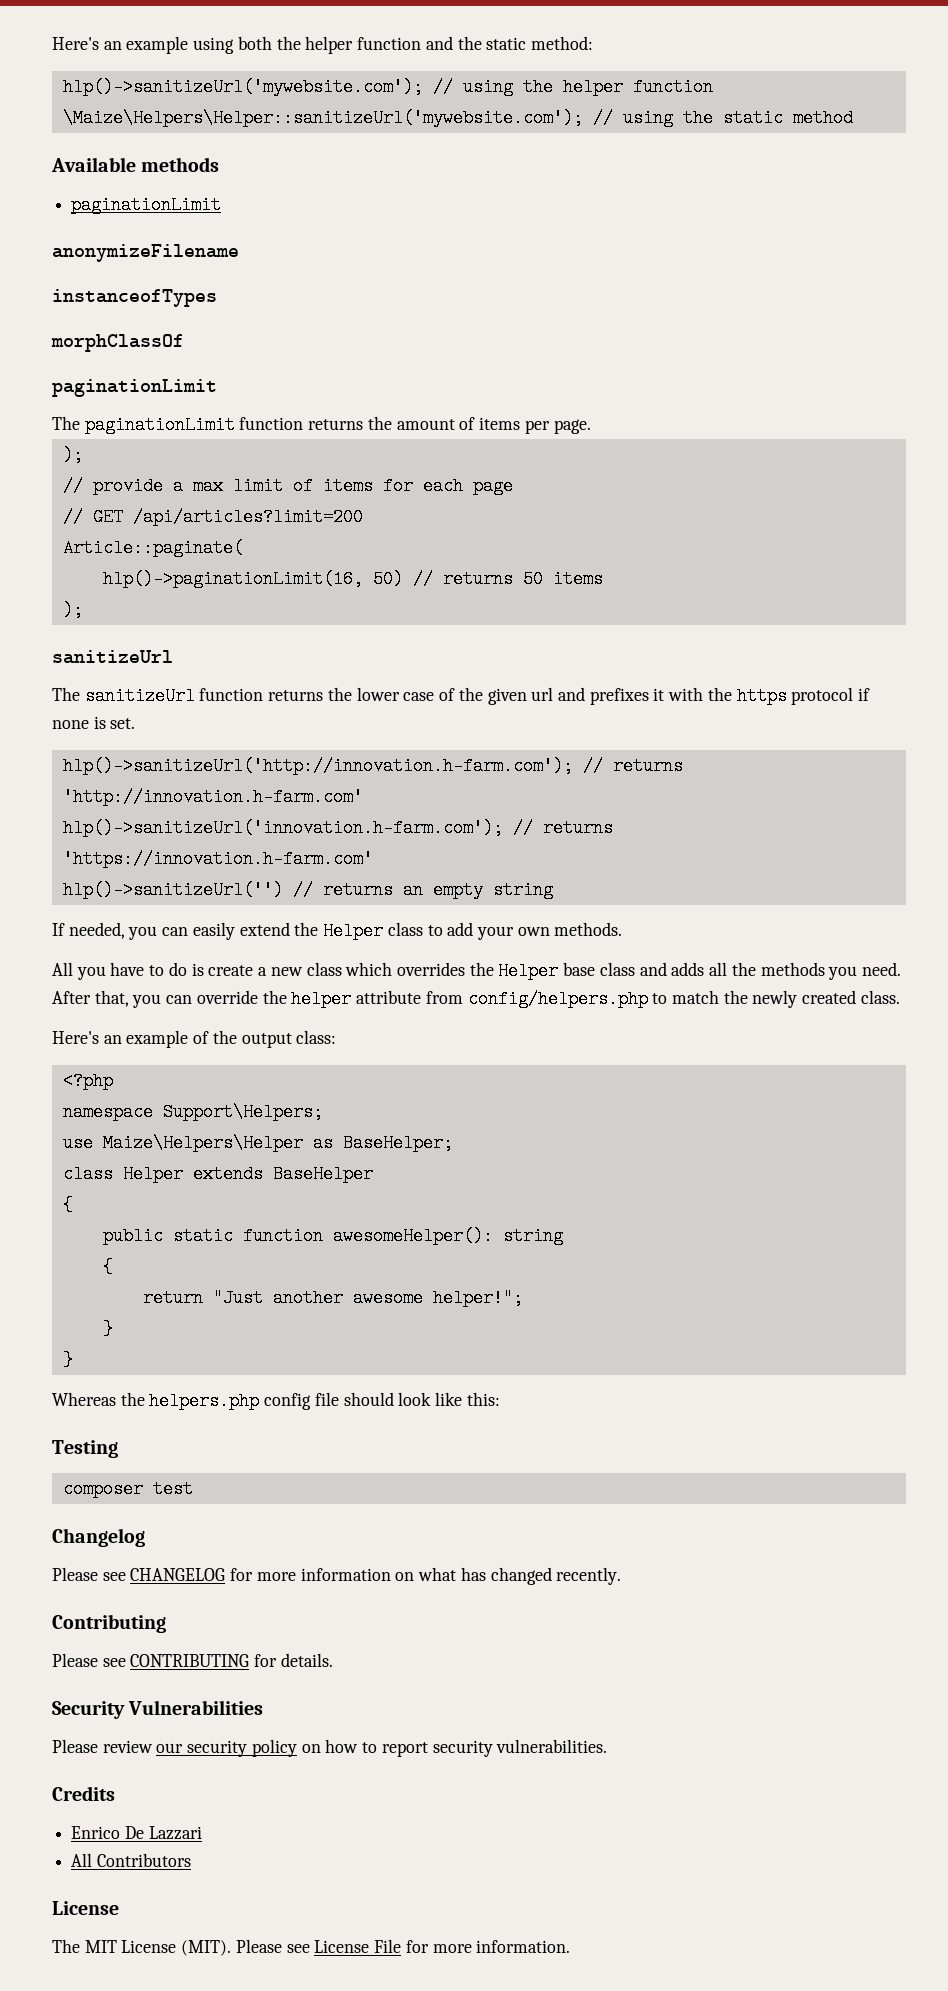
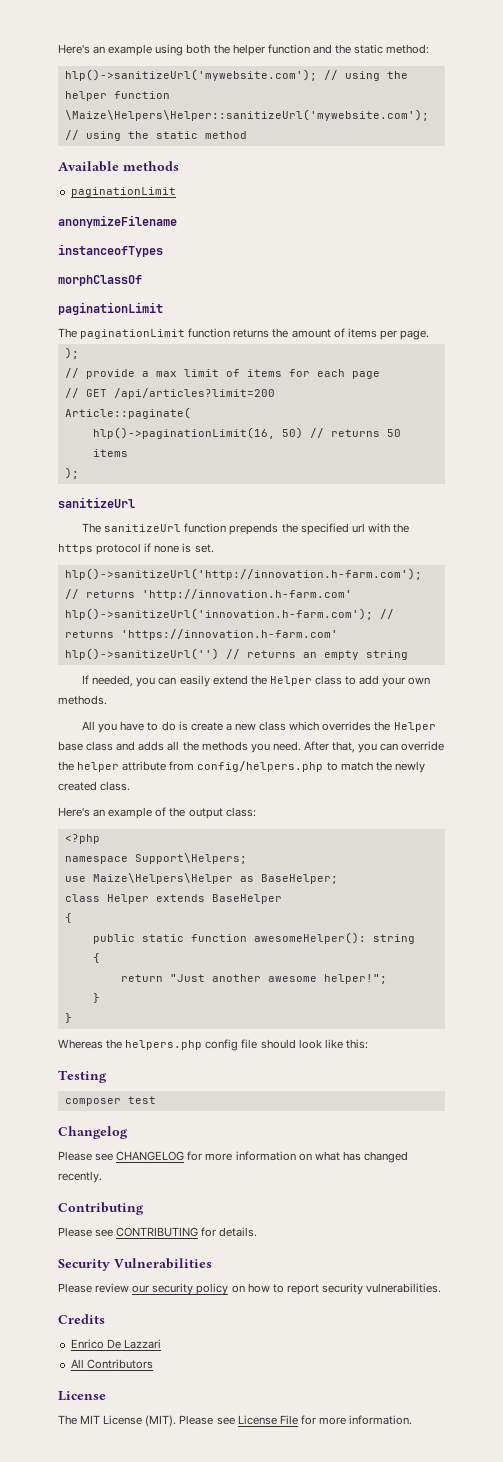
- The sanitizeUrl function returns the lower case of the given url and prefixes it with the https protocol if none is set.
+ The sanitizeUrl function prepends the specified url with the https protocol if none is set.

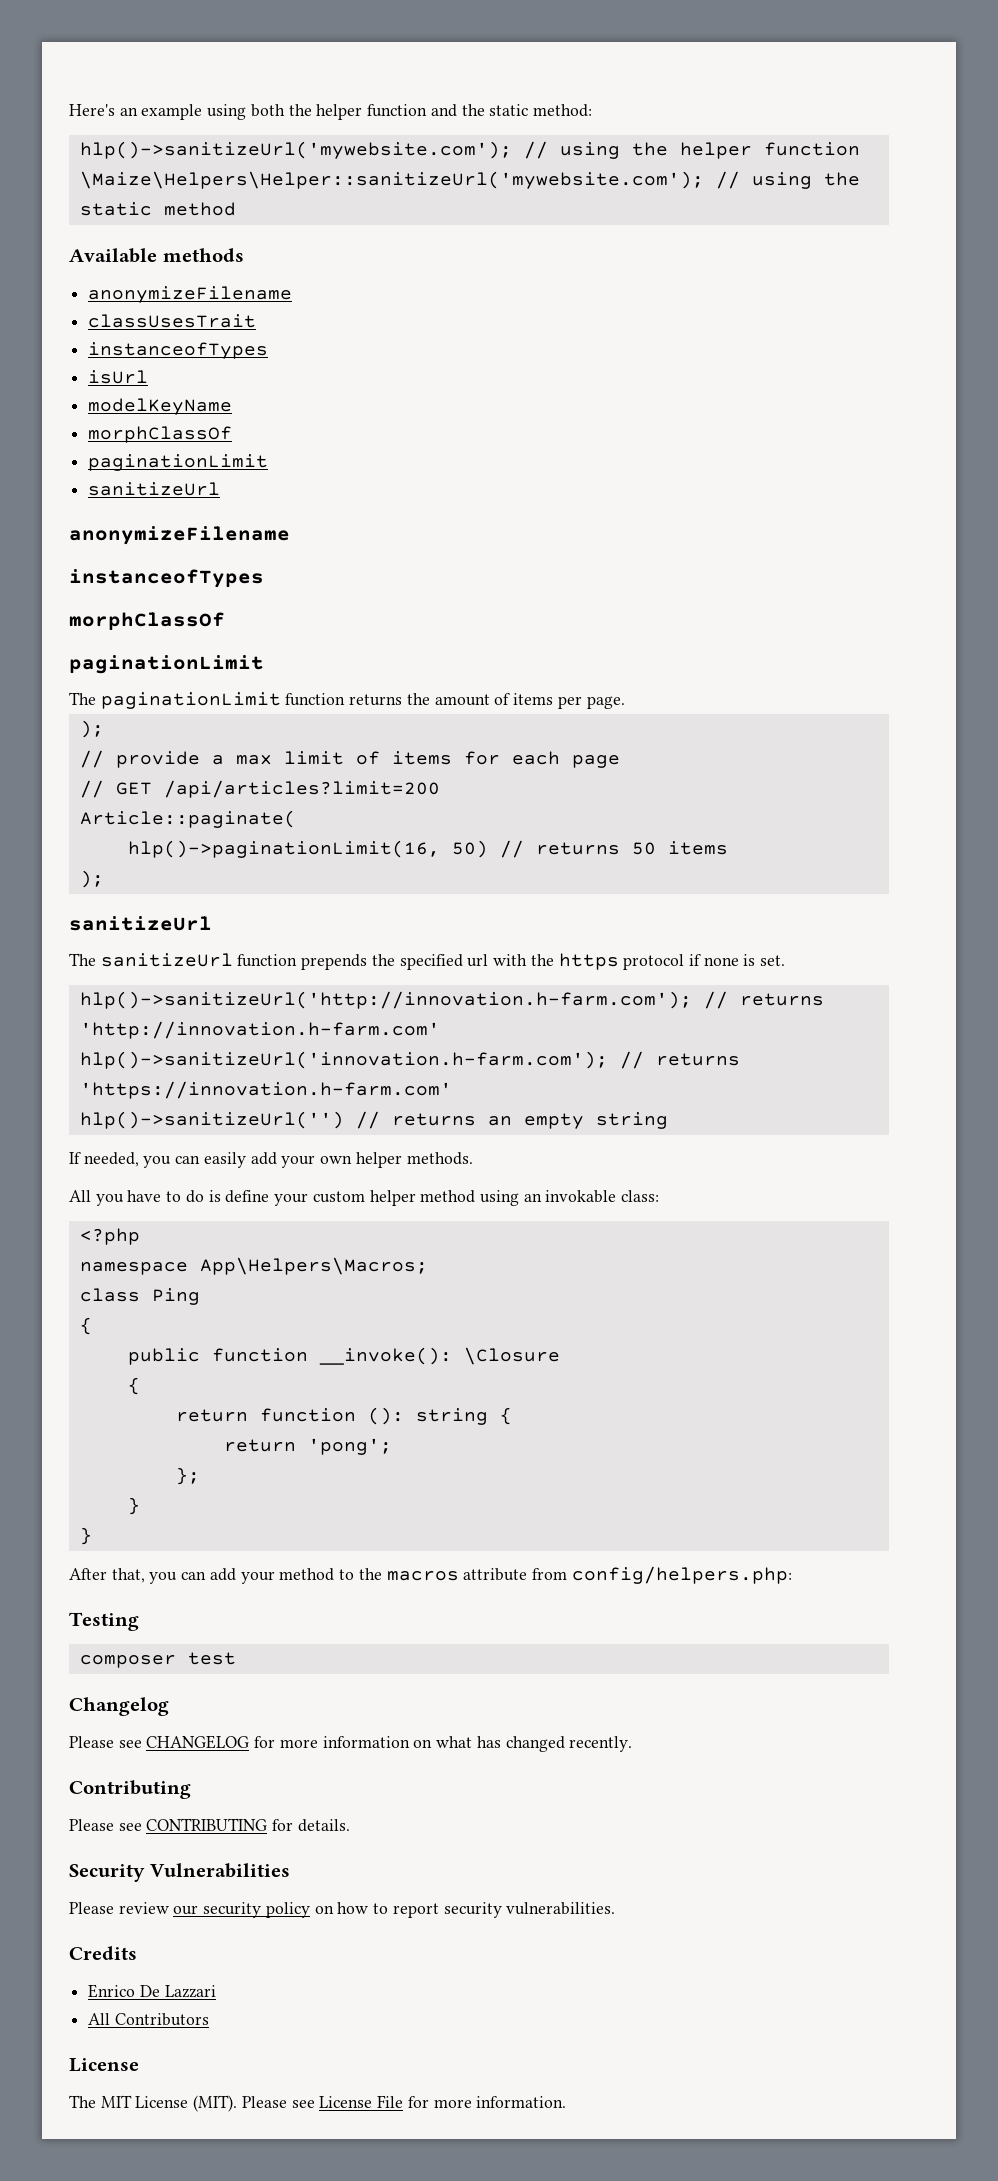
  Available methods
+ anonymizeFilename
+ classUsesTrait
+ instanceofTypes
+ isUrl
+ modelKeyName
+ morphClassOf
  paginationLimit
+ sanitizeUrl
- If needed, you can easily extend the Helper class to add your own methods.
+ If needed, you can easily add your own helper methods.
- All you have to do is create a new class which overrides the Helper base class and adds all the methods you need. After that, you can override the helper attribute from config/helpers.php to match the newly created class.
- Here's an example of the output class:
+ All you have to do is define your custom helper method using an invokable class:
  <?php
- namespace Support\Helpers;
- use Maize\Helpers\Helper as BaseHelper;
- class Helper extends BaseHelper
+ namespace App\Helpers\Macros;
+ class Ping
  {
- public static function awesomeHelper(): string
+ public function __invoke(): \Closure
  {
- return "Just another awesome helper!";
+ return function (): string {
+ return 'pong';
+ };
  }
  }
- Whereas the helpers.php config file should look like this:
+ After that, you can add your method to the macros attribute from config/helpers.php:

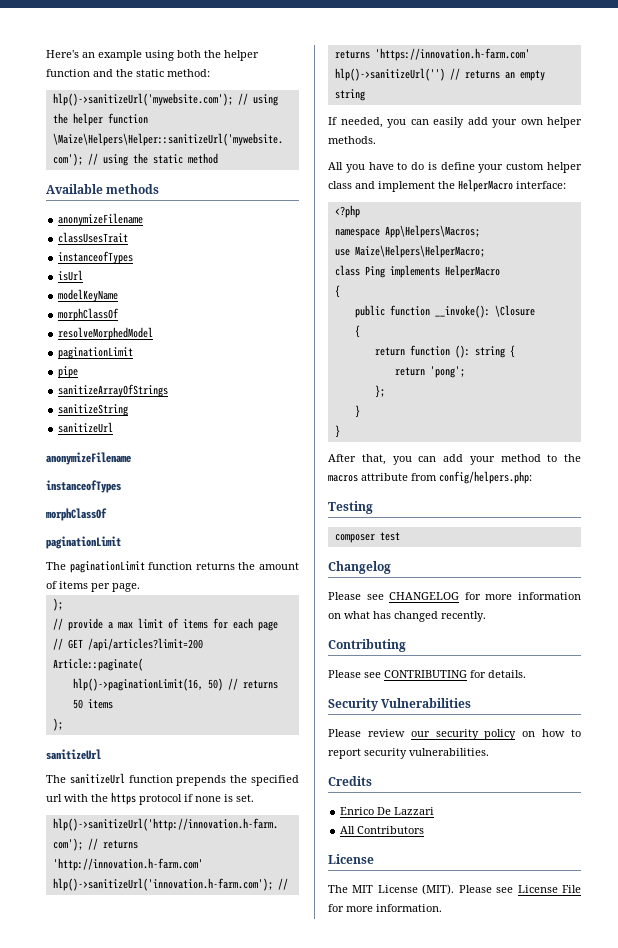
  modelKeyName
  morphClassOf
+ resolveMorphedModel
  paginationLimit
+ pipe
+ sanitizeArrayOfStrings
+ sanitizeString
- All you have to do is define your custom helper method using an invokable class:
+ All you have to do is define your custom helper class and implement the HelperMacro interface:
+ use Maize\Helpers\HelperMacro;
- class Ping
+ class Ping implements HelperMacro

